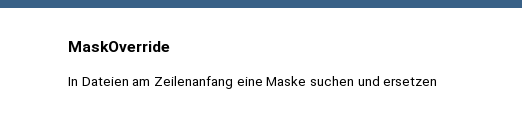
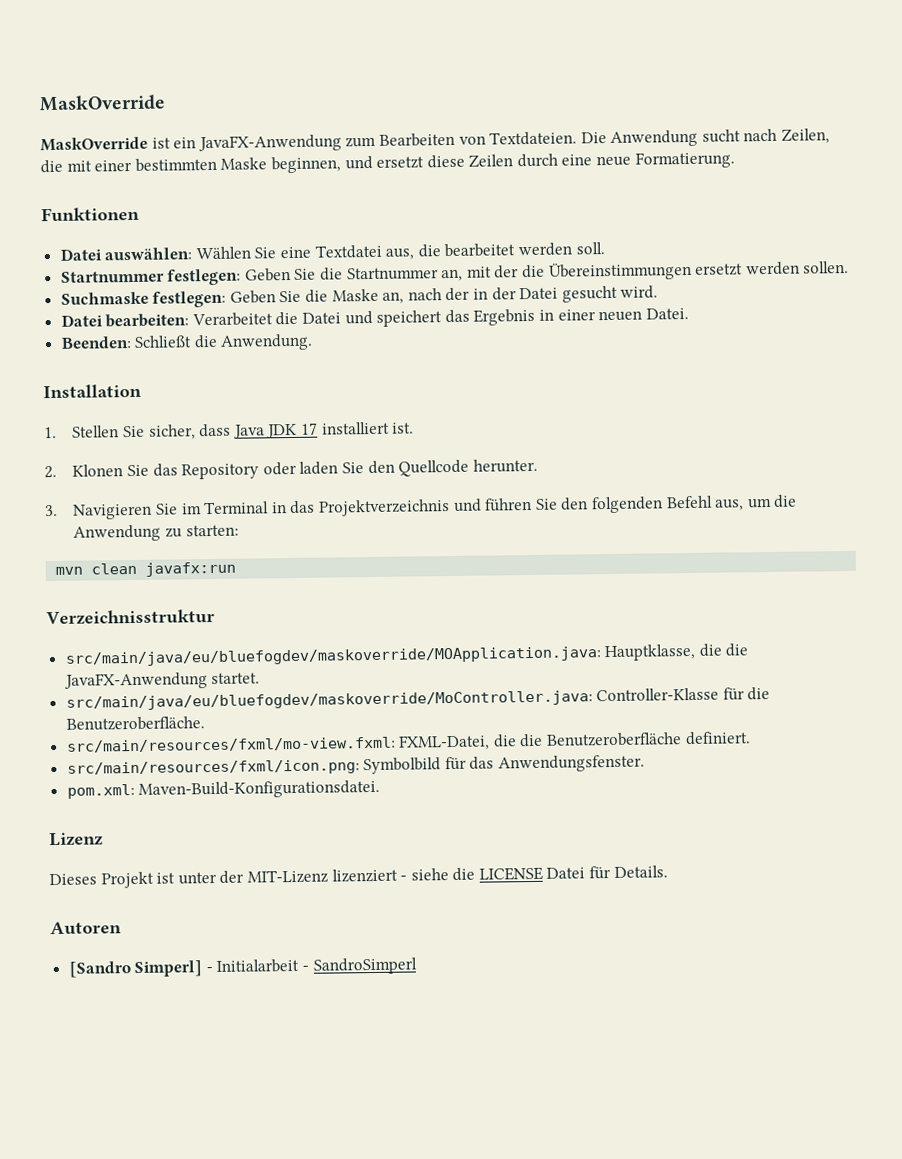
- In Dateien am Zeilenanfang eine Maske suchen und ersetzen
+ MaskOverride ist ein JavaFX-Anwendung zum Bearbeiten von Textdateien. Die Anwendung sucht nach Zeilen, die mit einer bestimmten Maske beginnen, und ersetzt diese Zeilen durch eine neue Formatierung.
+ Funktionen
+ Datei auswählen: Wählen Sie eine Textdatei aus, die bearbeitet werden soll.
+ Startnummer festlegen: Geben Sie die Startnummer an, mit der die Übereinstimmungen ersetzt werden sollen.
+ Suchmaske festlegen: Geben Sie die Maske an, nach der in der Datei gesucht wird.
+ Datei bearbeiten: Verarbeitet die Datei und speichert das Ergebnis in einer neuen Datei.
+ Beenden: Schließt die Anwendung.
+ Installation
+ 1. Stellen Sie sicher, dass Java JDK 17 installiert ist.
+ 2. Klonen Sie das Repository oder laden Sie den Quellcode herunter.
+ 3. Navigieren Sie im Terminal in das Projektverzeichnis und führen Sie den folgenden Befehl aus, um die Anwendung zu starten:
+ mvn clean javafx:run
+ Verzeichnisstruktur
+ src/main/java/eu/bluefogdev/maskoverride/MOApplication.java: Hauptklasse, die die JavaFX-Anwendung startet.
+ src/main/java/eu/bluefogdev/maskoverride/MoController.java: Controller-Klasse für die Benutzeroberfläche.
+ src/main/resources/fxml/mo-view.fxml: FXML-Datei, die die Benutzeroberfläche definiert.
+ src/main/resources/fxml/icon.png: Symbolbild für das Anwendungsfenster.
+ pom.xml: Maven-Build-Konfigurationsdatei.
+ Lizenz
+ Dieses Projekt ist unter der MIT-Lizenz lizenziert - siehe die LICENSE Datei für Details.
+ Autoren
+ [Sandro Simperl] - Initialarbeit - SandroSimperl

